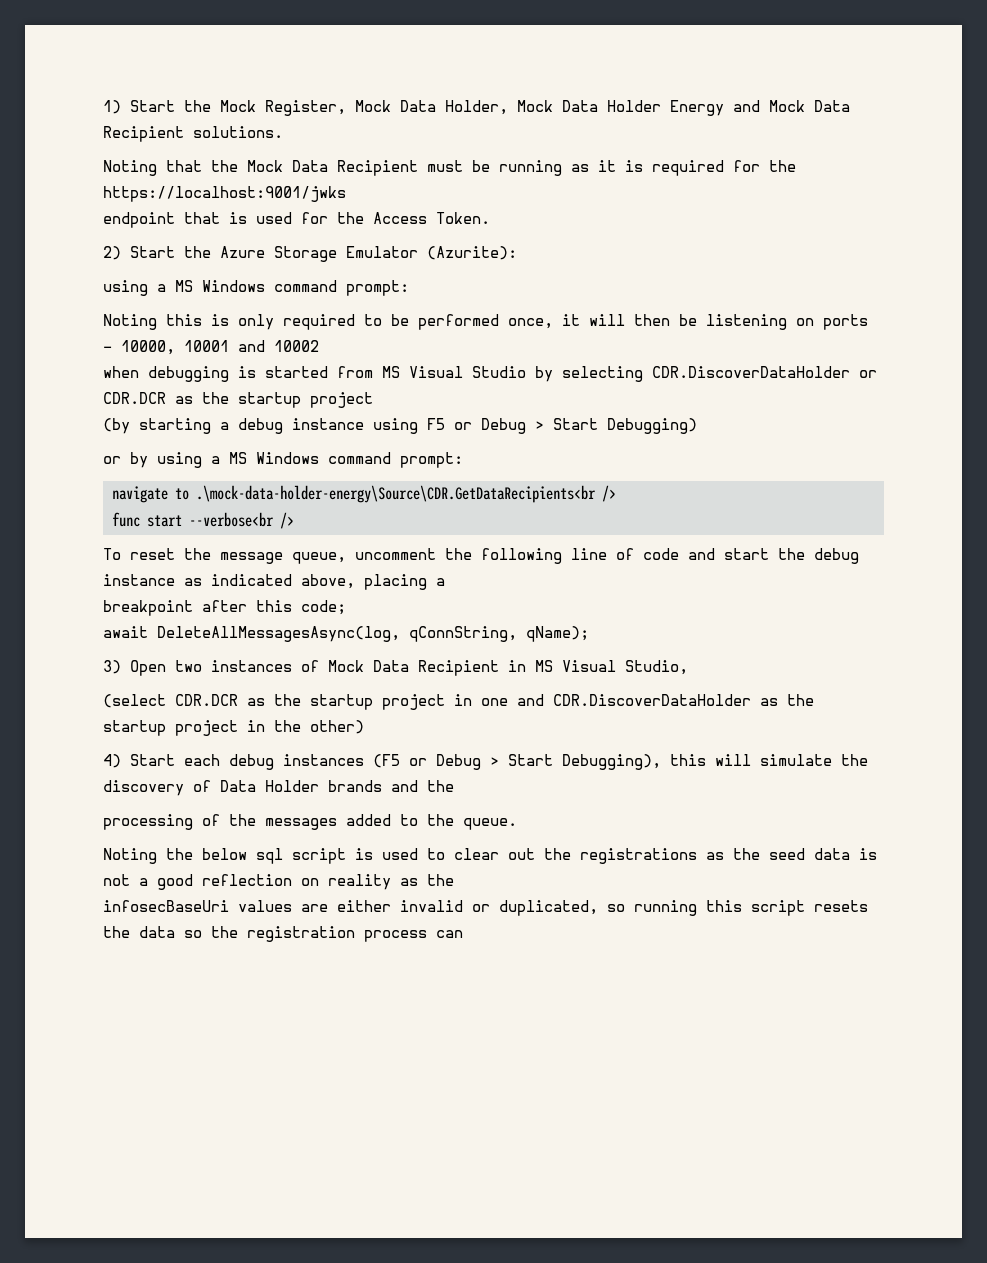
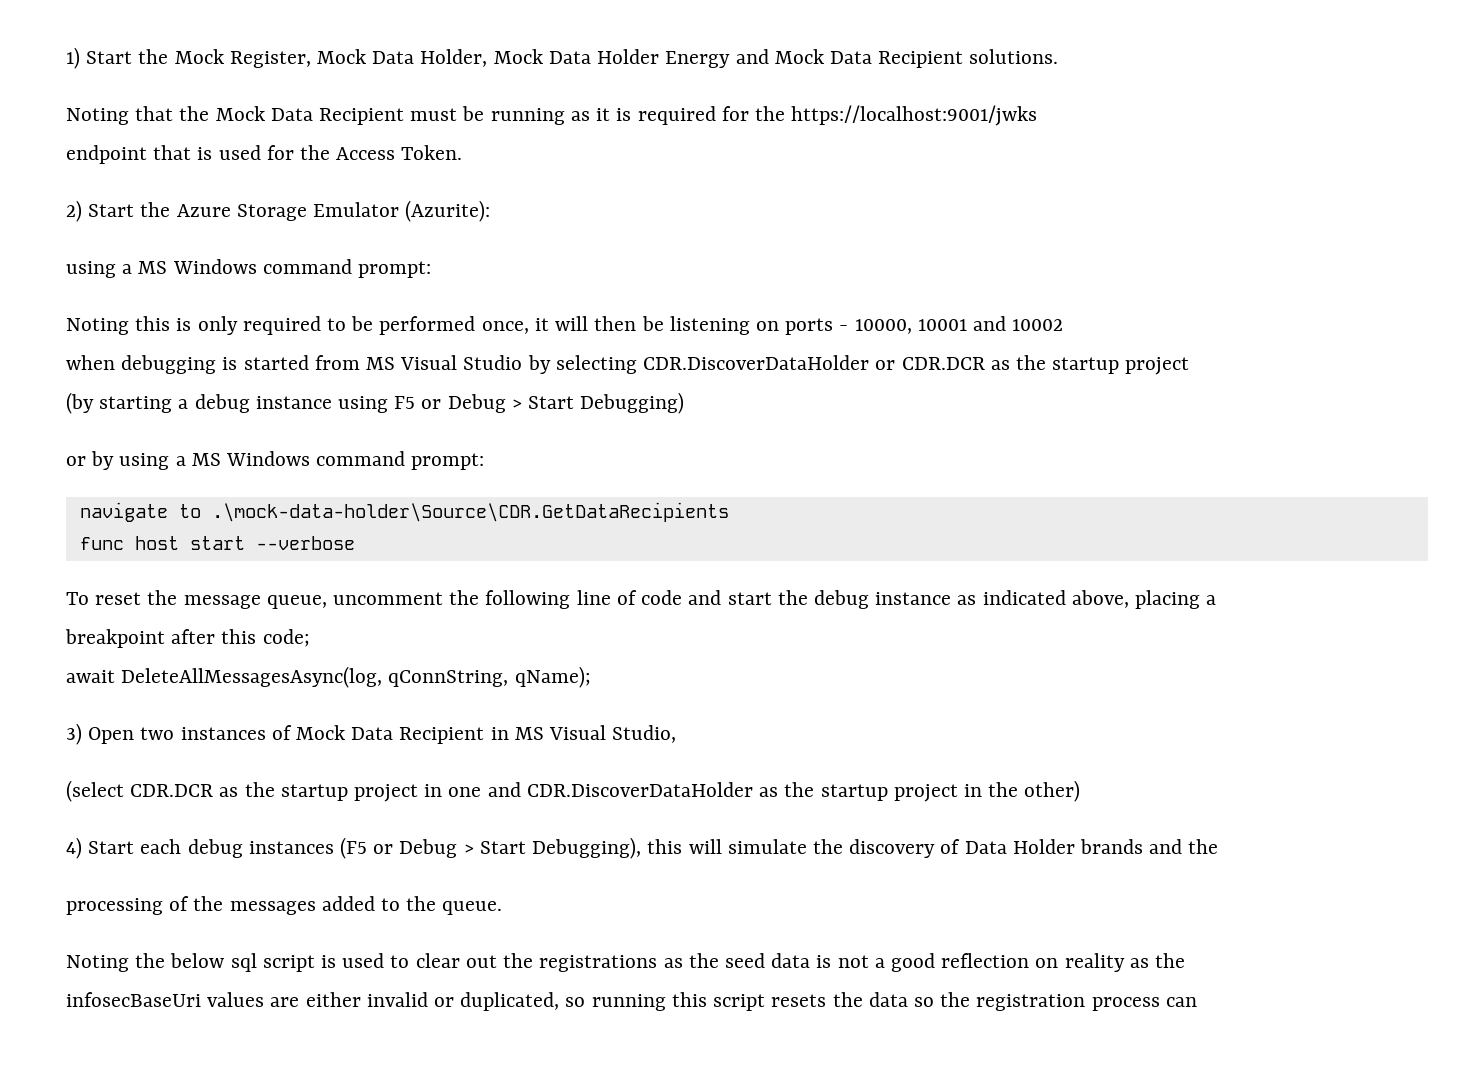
- navigate to .\mock-data-holder-energy\Source\CDR.GetDataRecipients<br />
+ navigate to .\mock-data-holder\Source\CDR.GetDataRecipients
- func start --verbose<br />
+ func host start --verbose

